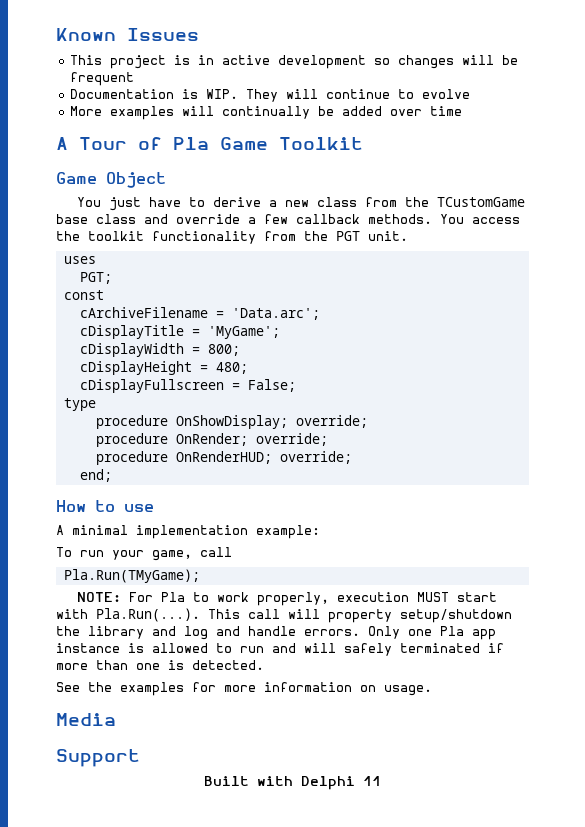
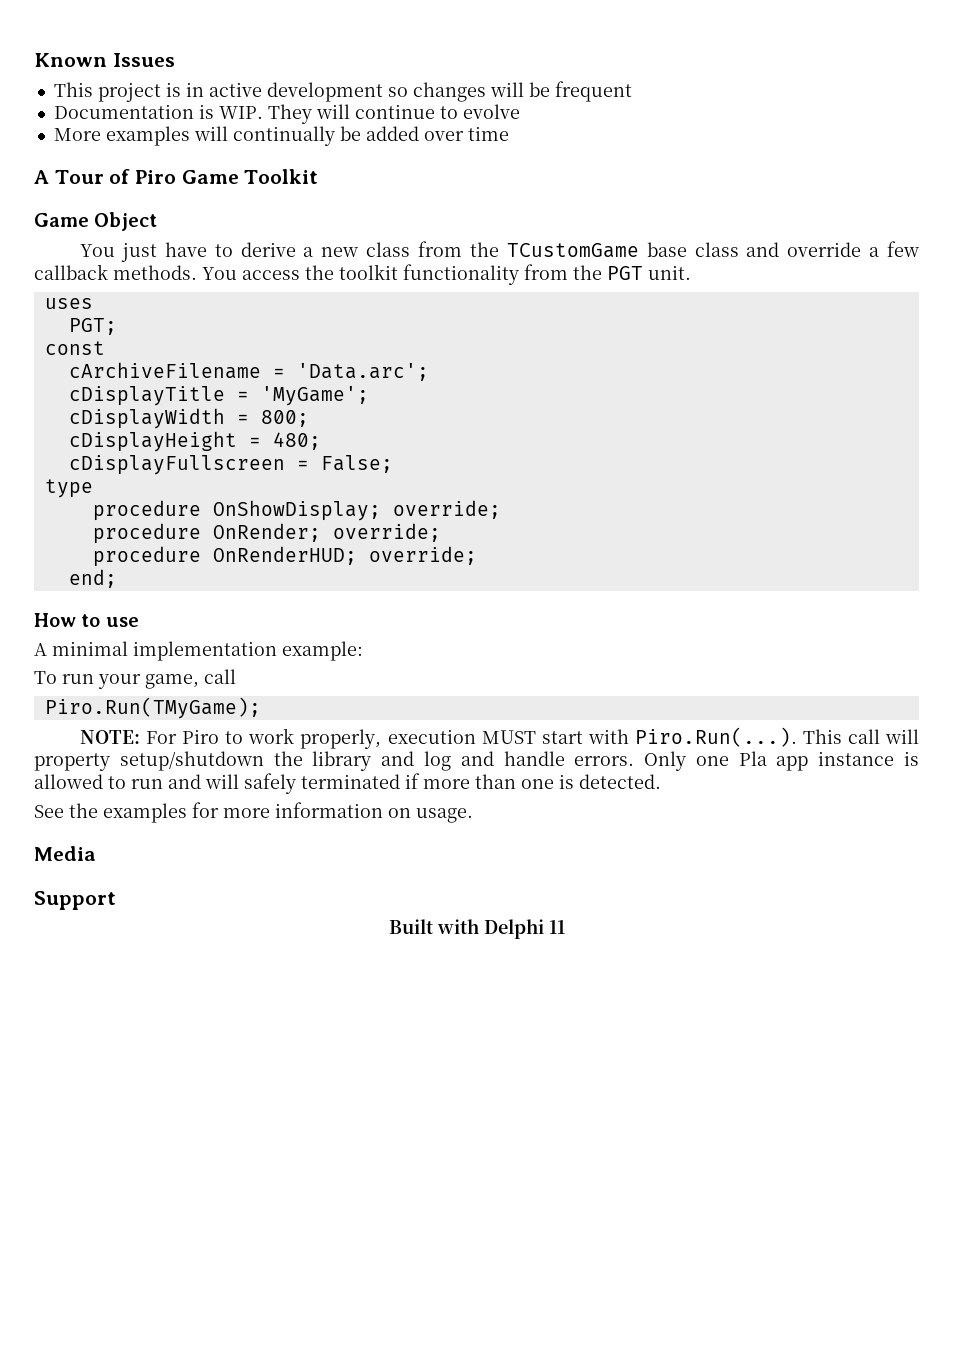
- A Tour of Pla Game Toolkit
+ A Tour of Piro Game Toolkit
- Pla.Run(TMyGame);
+ Piro.Run(TMyGame);
- NOTE: For Pla to work properly, execution MUST start with Pla.Run(...). This call will property setup/shutdown the library and log and handle errors.
+ NOTE: For Piro to work properly, execution MUST start with Piro.Run(...). This call will property setup/shutdown the library and log and handle errors.

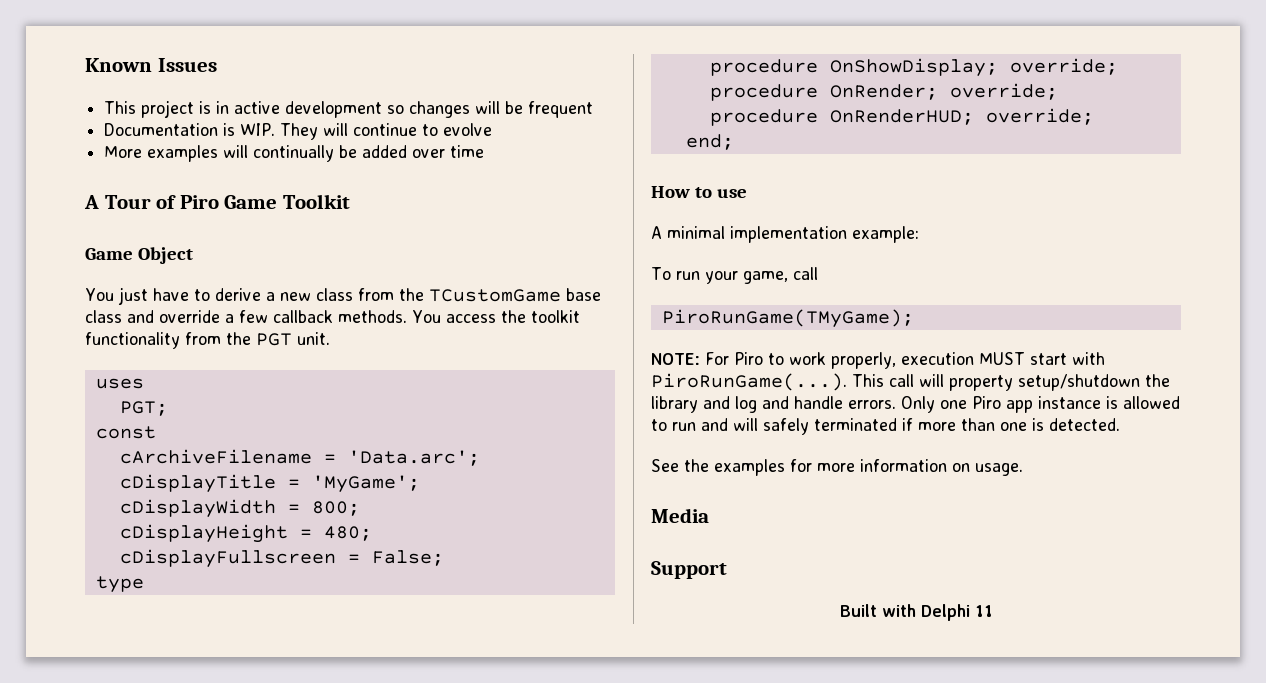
- Piro.Run(TMyGame);
+ PiroRunGame(TMyGame);
- NOTE: For Piro to work properly, execution MUST start with Piro.Run(...). This call will property setup/shutdown the library and log and handle errors.
+ NOTE: For Piro to work properly, execution MUST start with PiroRunGame(...). This call will property setup/shutdown the library and log and handle errors.
- Only one Pla app instance is allowed to run and will safely terminated if more than one is detected.
+ Only one Piro app instance is allowed to run and will safely terminated if more than one is detected.

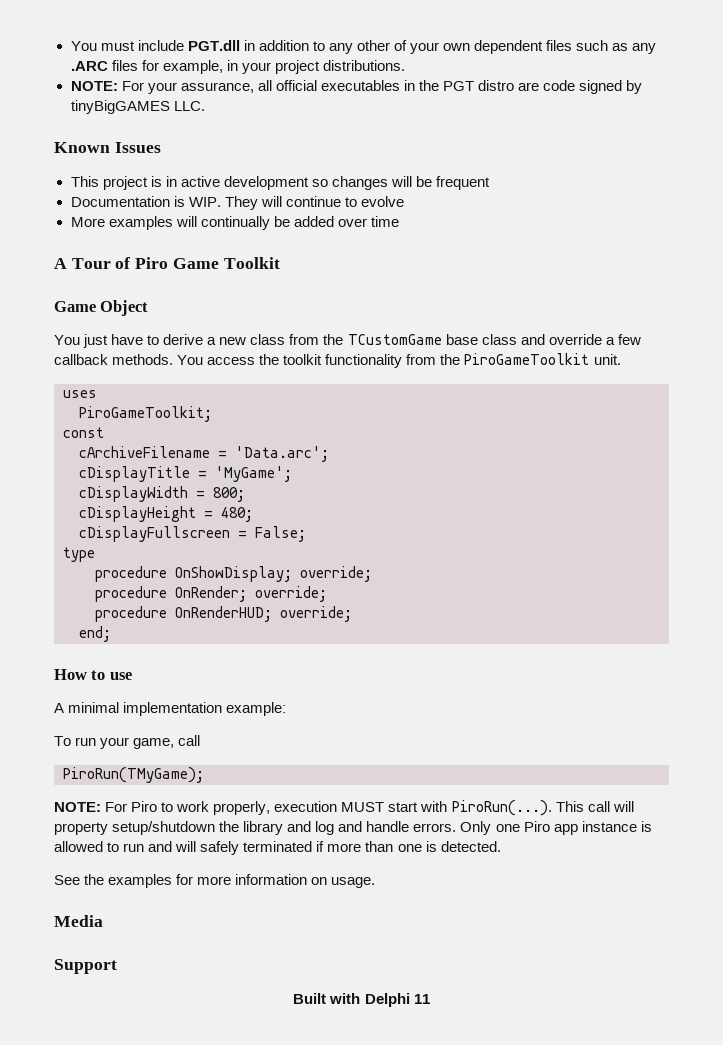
+ You must include PGT.dll in addition to any other of your own dependent files such as any .ARC files for example, in your project distributions.
+ NOTE: For your assurance, all official executables in the PGT distro are code signed by tinyBigGAMES LLC.
- You access the toolkit functionality from the PGT unit.
+ You access the toolkit functionality from the PiroGameToolkit unit.
- PGT;
+ PiroGameToolkit;
- PiroRunGame(TMyGame);
+ PiroRun(TMyGame);
- NOTE: For Piro to work properly, execution MUST start with PiroRunGame(...). This call will property setup/shutdown the library and log and handle errors.
+ NOTE: For Piro to work properly, execution MUST start with PiroRun(...). This call will property setup/shutdown the library and log and handle errors.

